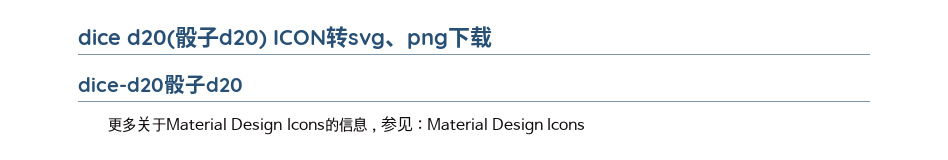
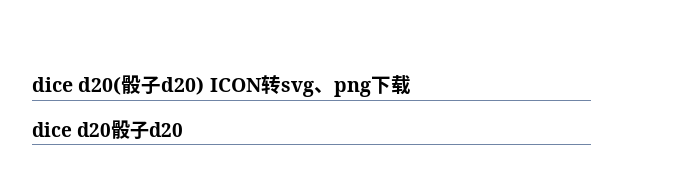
- dice-d20骰子d20
+ dice d20骰子d20
- 更多关于Material Design Icons的信息，参见：Material Design Icons

